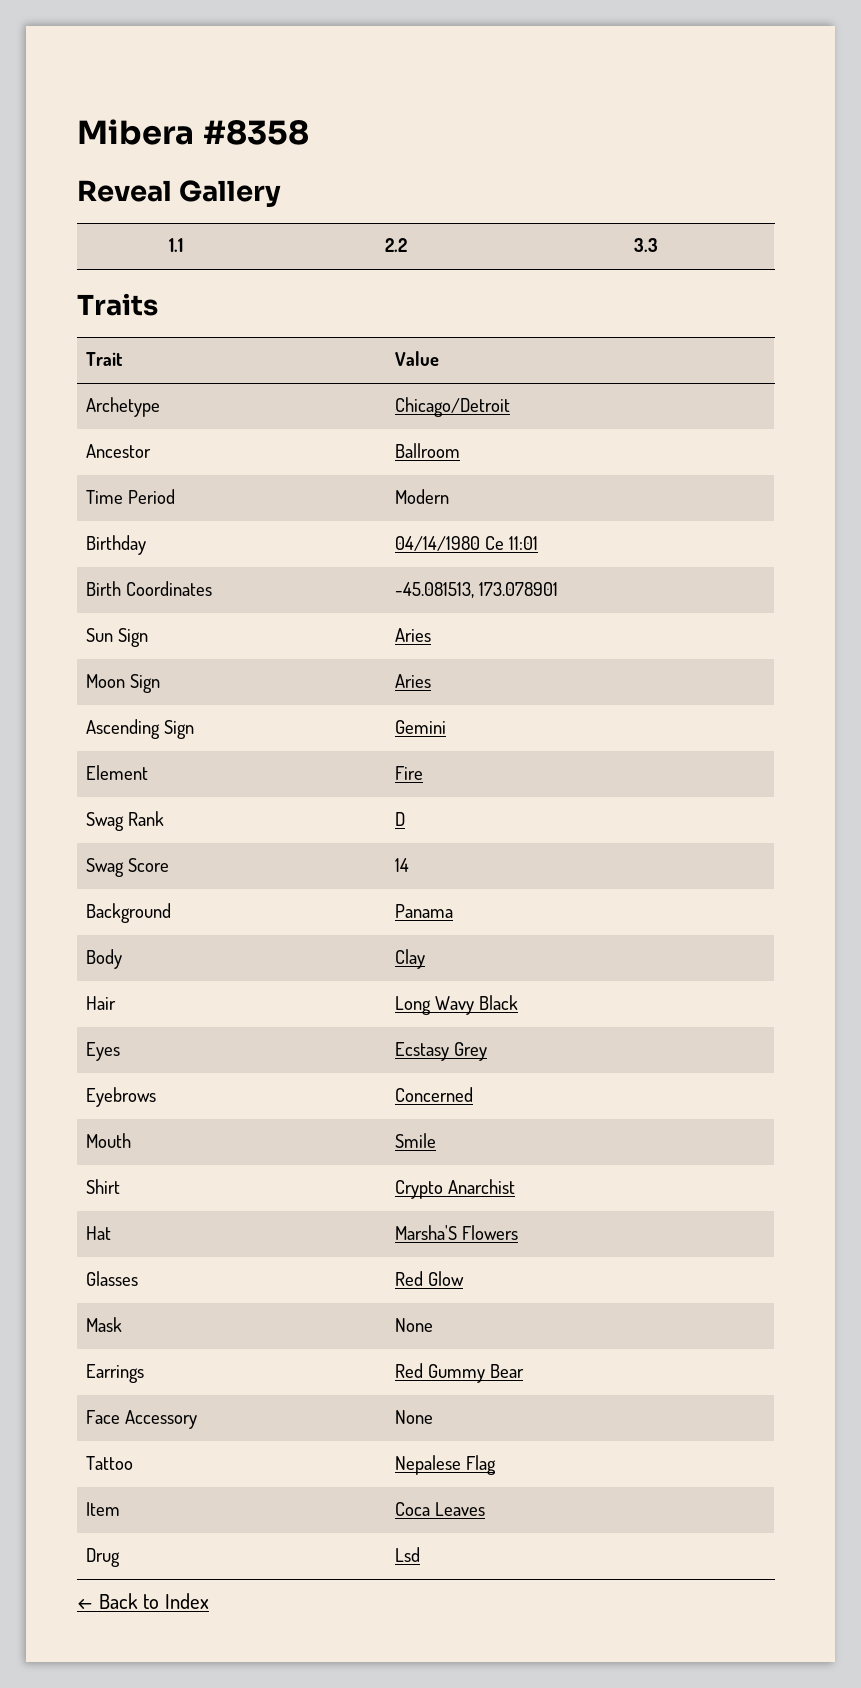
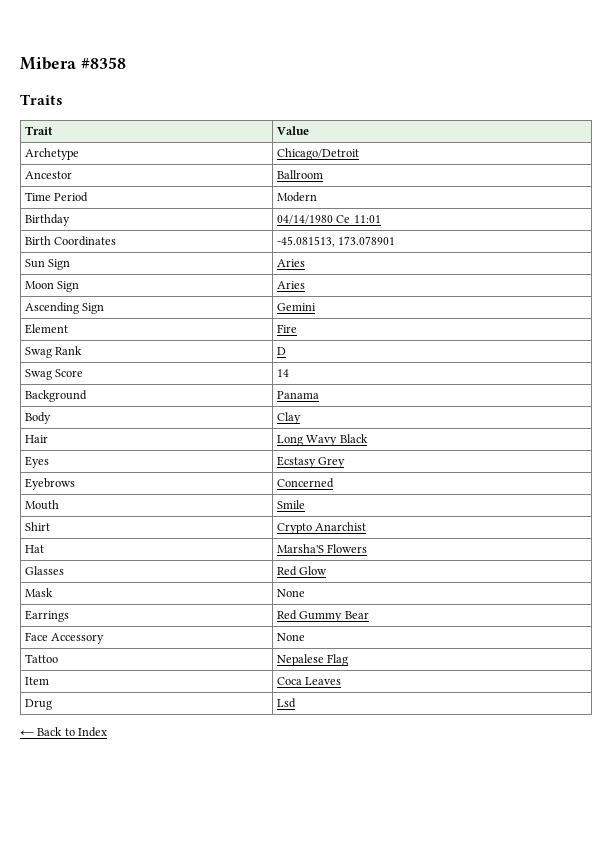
- Reveal Gallery
- 1.1 | 2.2 | 3.3

